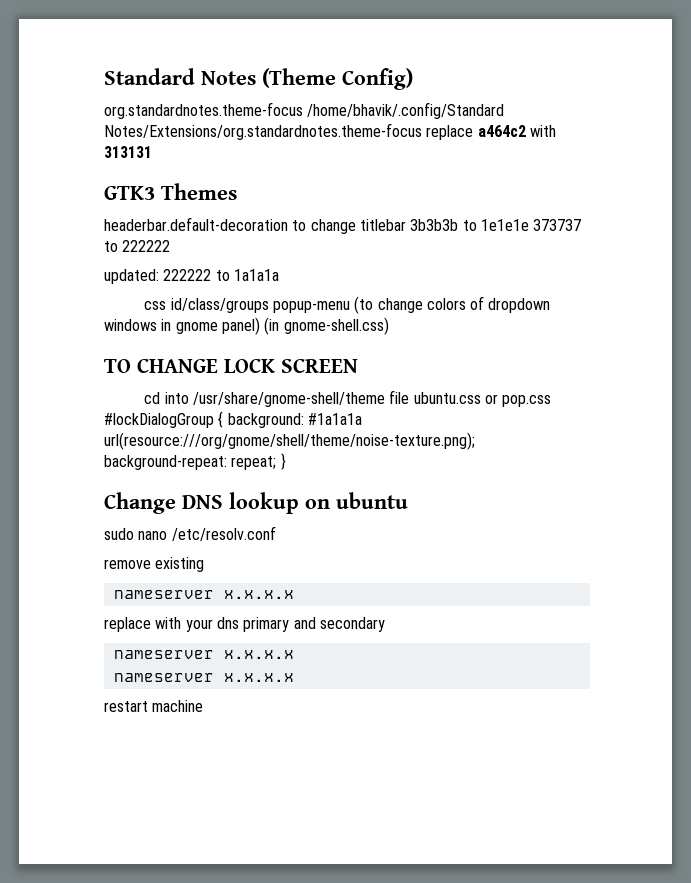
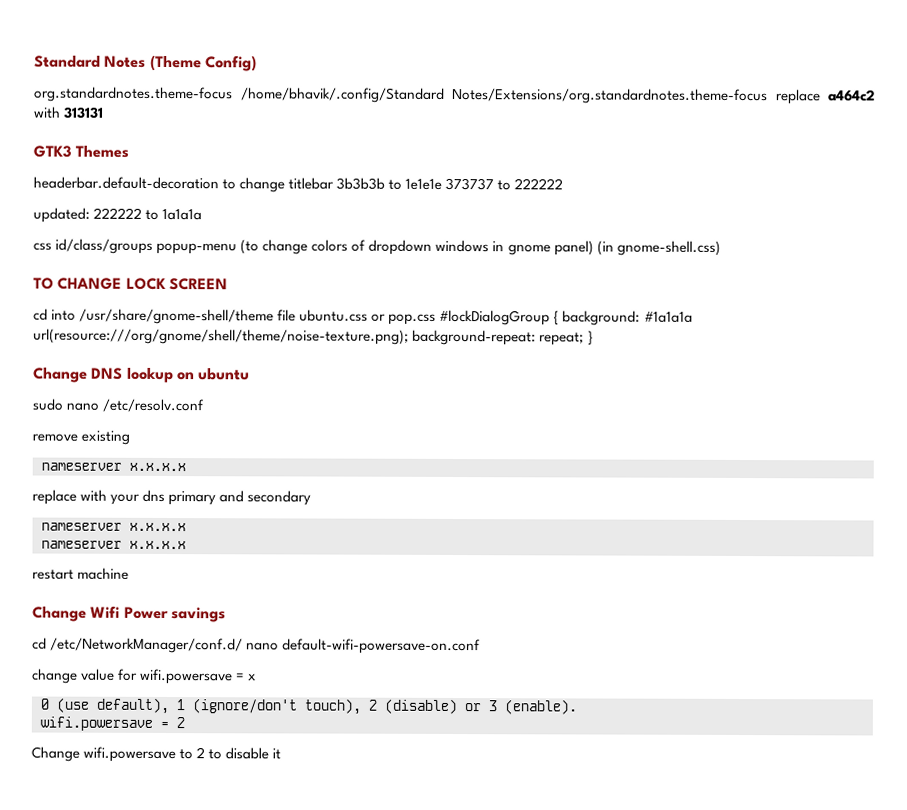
+ Change Wifi Power savings
+ cd /etc/NetworkManager/conf.d/ nano default-wifi-powersave-on.conf
+ change value for wifi.powersave = x
+ 0 (use default), 1 (ignore/don't touch), 2 (disable) or 3 (enable).
+ wifi.powersave = 2
+ Change wifi.powersave to 2 to disable it

